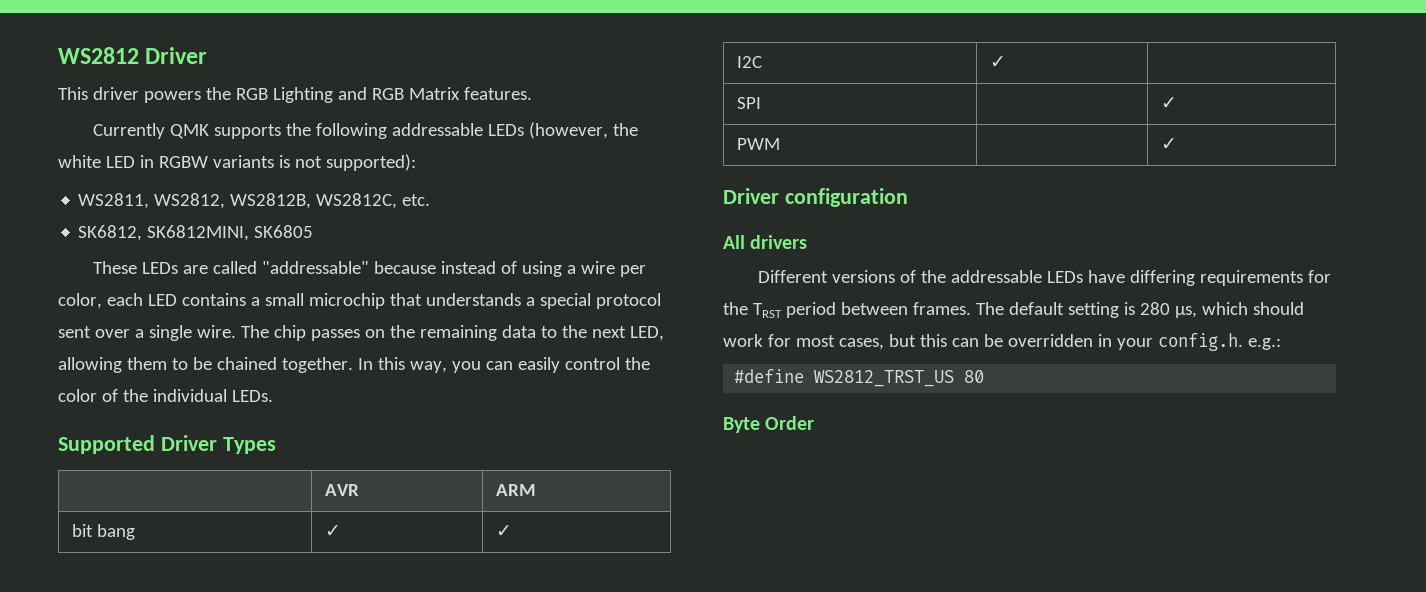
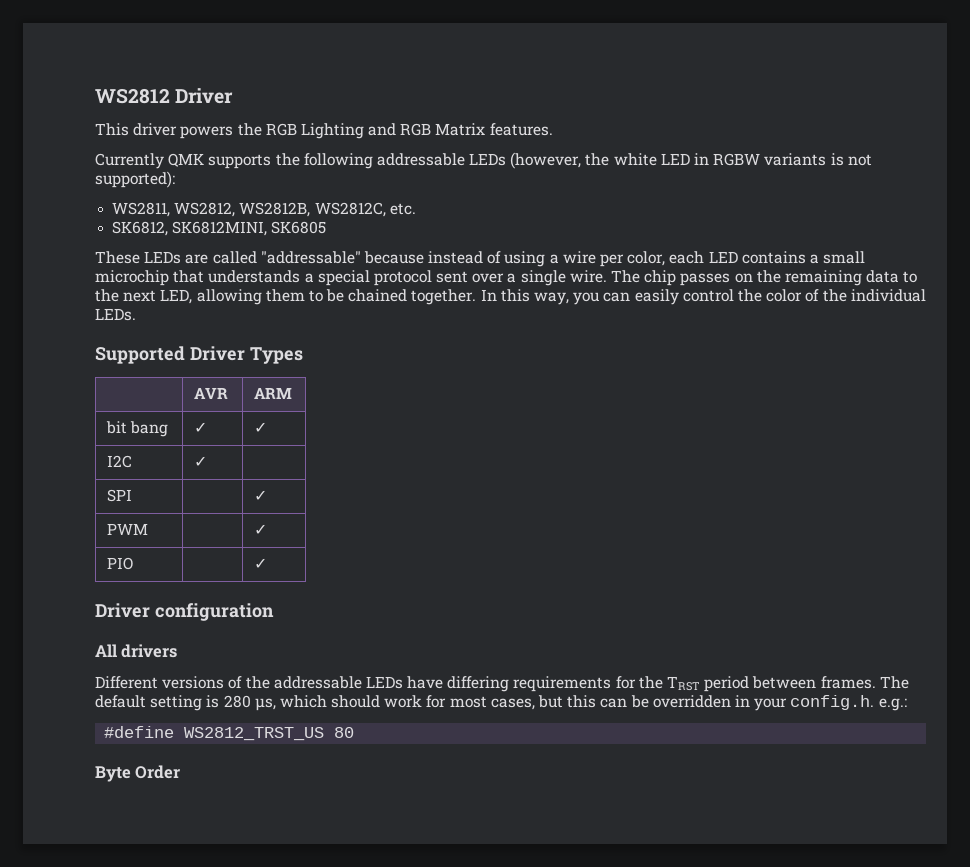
+ PIO | | ✓

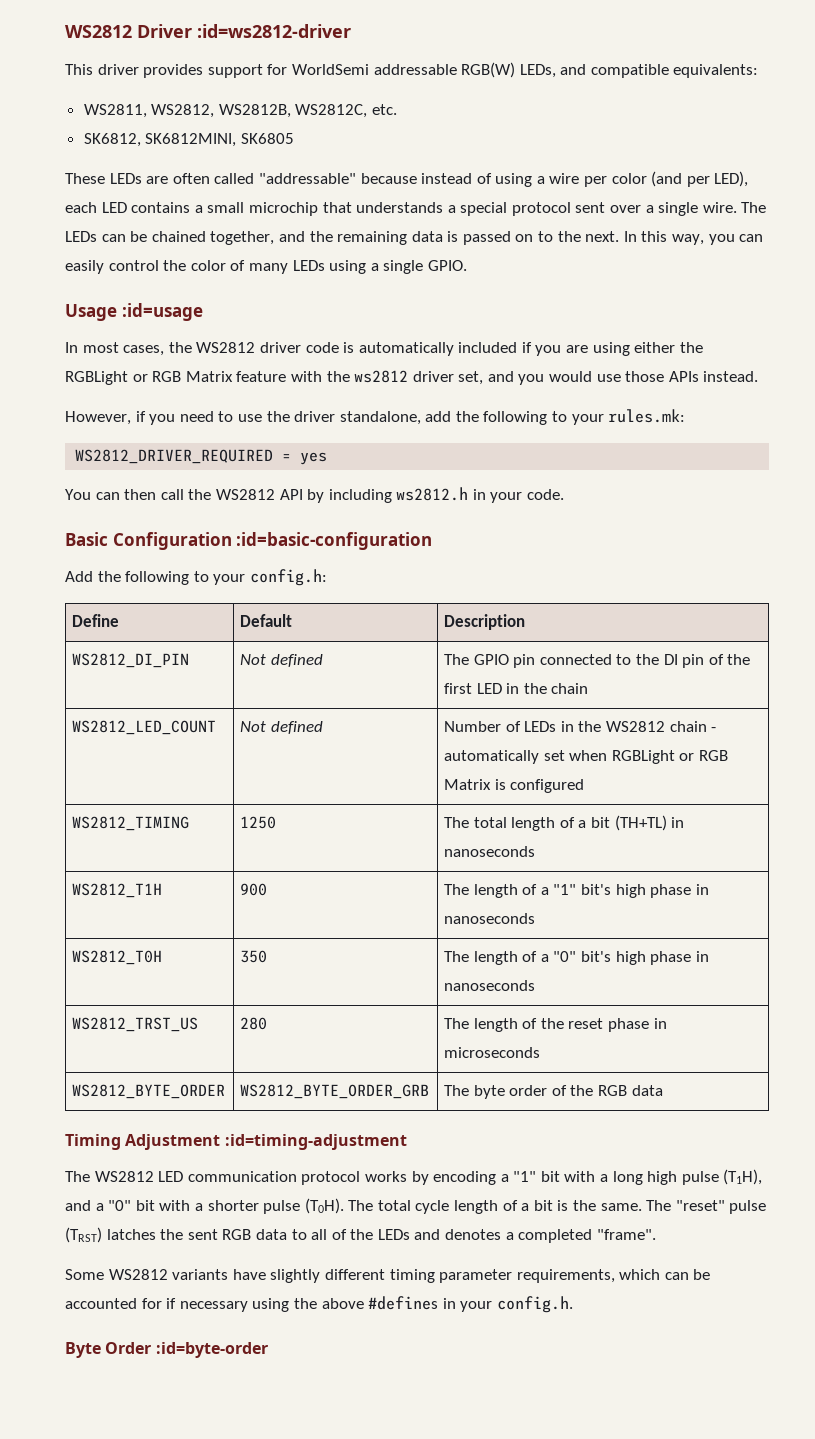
- WS2812 Driver
+ WS2812 Driver :id=ws2812-driver
- This driver powers the RGB Lighting and RGB Matrix features.
- Currently QMK supports the following addressable LEDs (however, the white LED in RGBW variants is not supported):
+ This driver provides support for WorldSemi addressable RGB(W) LEDs, and compatible equivalents:
- These LEDs are called "addressable" because instead of using a wire per color, each LED contains a small microchip that understands a special protocol sent over a single wire.
+ These LEDs are often called "addressable" because instead of using a wire per color (and per LED), each LED contains a small microchip that understands a special protocol sent over a single wire.
- The chip passes on the remaining data to the next LED, allowing them to be chained together.
+ The LEDs can be chained together, and the remaining data is passed on to the next.
- In this way, you can easily control the color of the individual LEDs.
- Supported Driver Types
- | AVR | ARM
- bit bang | ✓ | ✓
- I2C | ✓ |
- SPI | | ✓
- PWM | | ✓
- PIO | | ✓
- Driver configuration
- All drivers
- Different versions of the addressable LEDs have differing requirements for the TRST period between frames. The default setting is 280 µs, which should work for most cases, but this can be overridden in your config.h. e.g.:
- #define WS2812_TRST_US 80
+ In this way, you can easily control the color of many LEDs using a single GPIO.
+ Usage :id=usage
+ In most cases, the WS2812 driver code is automatically included if you are using either the RGBLight or RGB Matrix feature with the ws2812 driver set, and you would use those APIs instead.
+ However, if you need to use the driver standalone, add the following to your rules.mk:
+ WS2812_DRIVER_REQUIRED = yes
+ You can then call the WS2812 API by including ws2812.h in your code.
+ Basic Configuration :id=basic-configuration
+ Add the following to your config.h:
+ Define | Default | Description
+ WS2812_DI_PIN | Not defined | The GPIO pin connected to the DI pin of the first LED in the chain
+ WS2812_LED_COUNT | Not defined | Number of LEDs in the WS2812 chain - automatically set when RGBLight or RGB Matrix is configured
+ WS2812_TIMING | 1250 | The total length of a bit (TH+TL) in nanoseconds
+ WS2812_T1H | 900 | The length of a "1" bit's high phase in nanoseconds
+ WS2812_T0H | 350 | The length of a "0" bit's high phase in nanoseconds
+ WS2812_TRST_US | 280 | The length of the reset phase in microseconds
+ WS2812_BYTE_ORDER | WS2812_BYTE_ORDER_GRB | The byte order of the RGB data
+ Timing Adjustment :id=timing-adjustment
+ The WS2812 LED communication protocol works by encoding a "1" bit with a long high pulse (T1H), and a "0" bit with a shorter pulse (T0H). The total cycle length of a bit is the same. The "reset" pulse (TRST) latches the sent RGB data to all of the LEDs and denotes a completed "frame".
+ Some WS2812 variants have slightly different timing parameter requirements, which can be accounted for if necessary using the above #defines in your config.h.
- Byte Order
+ Byte Order :id=byte-order

